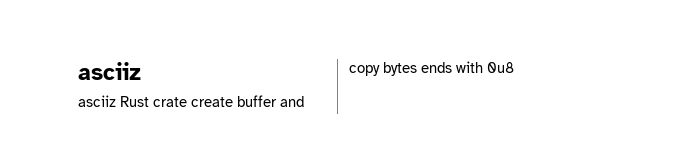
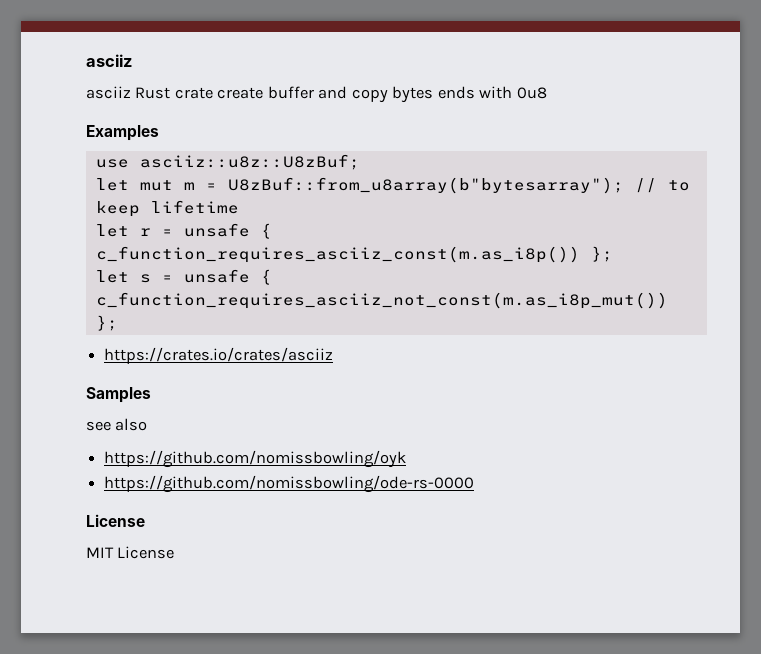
+ Examples
+ use asciiz::u8z::U8zBuf;
+ let mut m = U8zBuf::from_u8array(b"bytesarray"); // to keep lifetime
+ let r = unsafe { c_function_requires_asciiz_const(m.as_i8p()) };
+ let s = unsafe { c_function_requires_asciiz_not_const(m.as_i8p_mut()) };
+ https://crates.io/crates/asciiz
+ Samples
+ see also
+ https://github.com/nomissbowling/oyk
+ https://github.com/nomissbowling/ode-rs-0000
+ License
+ MIT License

